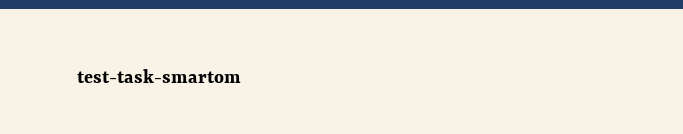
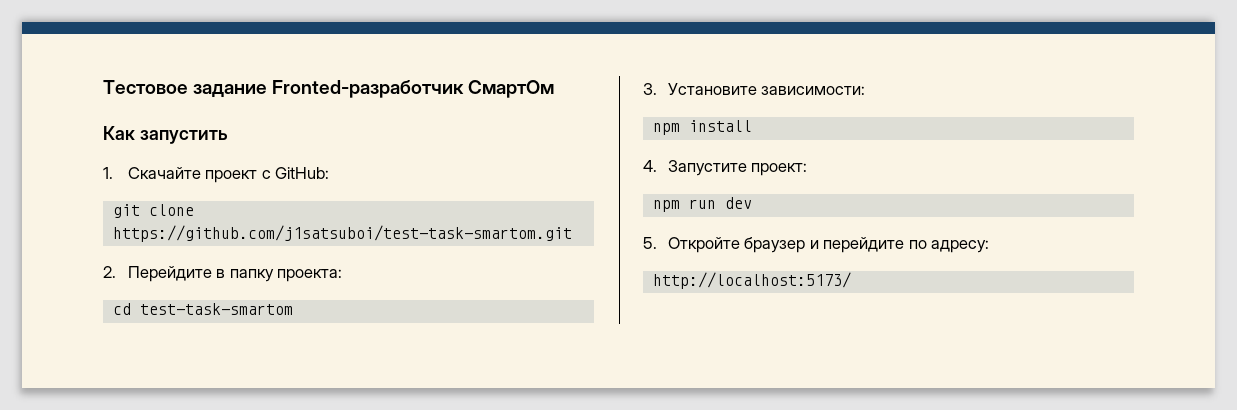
- test-task-smartom
+ Тестовое задание Fronted-разработчик СмартОм
+ Как запустить
+ 1. Скачайте проект с GitHub:
+ git clone https://github.com/j1satsuboi/test-task-smartom.git
+ 2. Перейдите в папку проекта:
+ cd test-task-smartom
+ 3. Установите зависимости:
+ npm install
+ 4. Запустите проект:
+ npm run dev
+ 5. Откройте браузер и перейдите по адресу:
+ http://localhost:5173/

